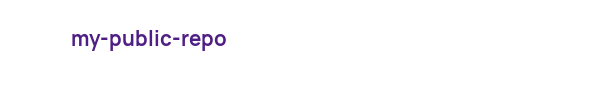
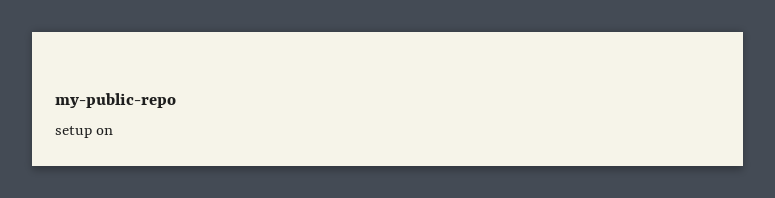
+ setup on

